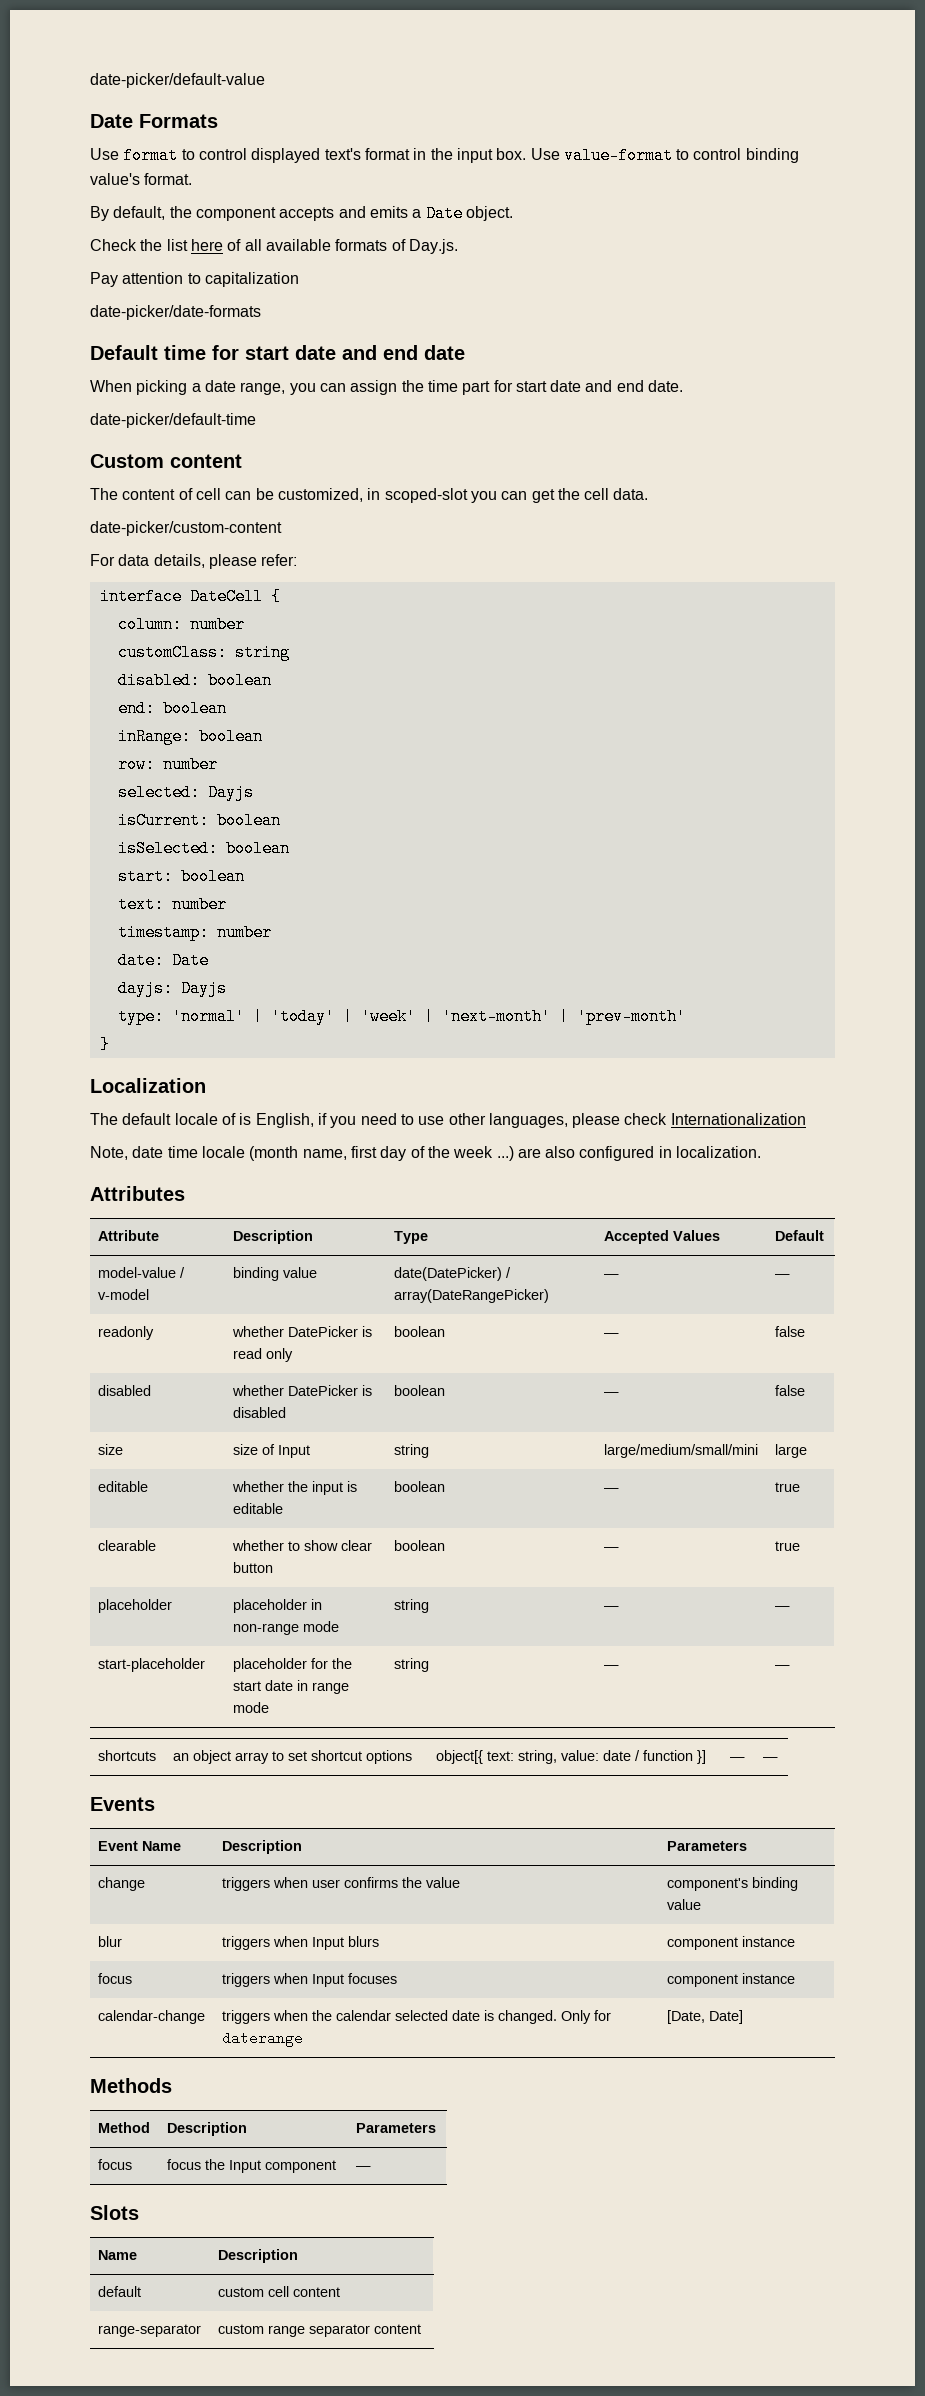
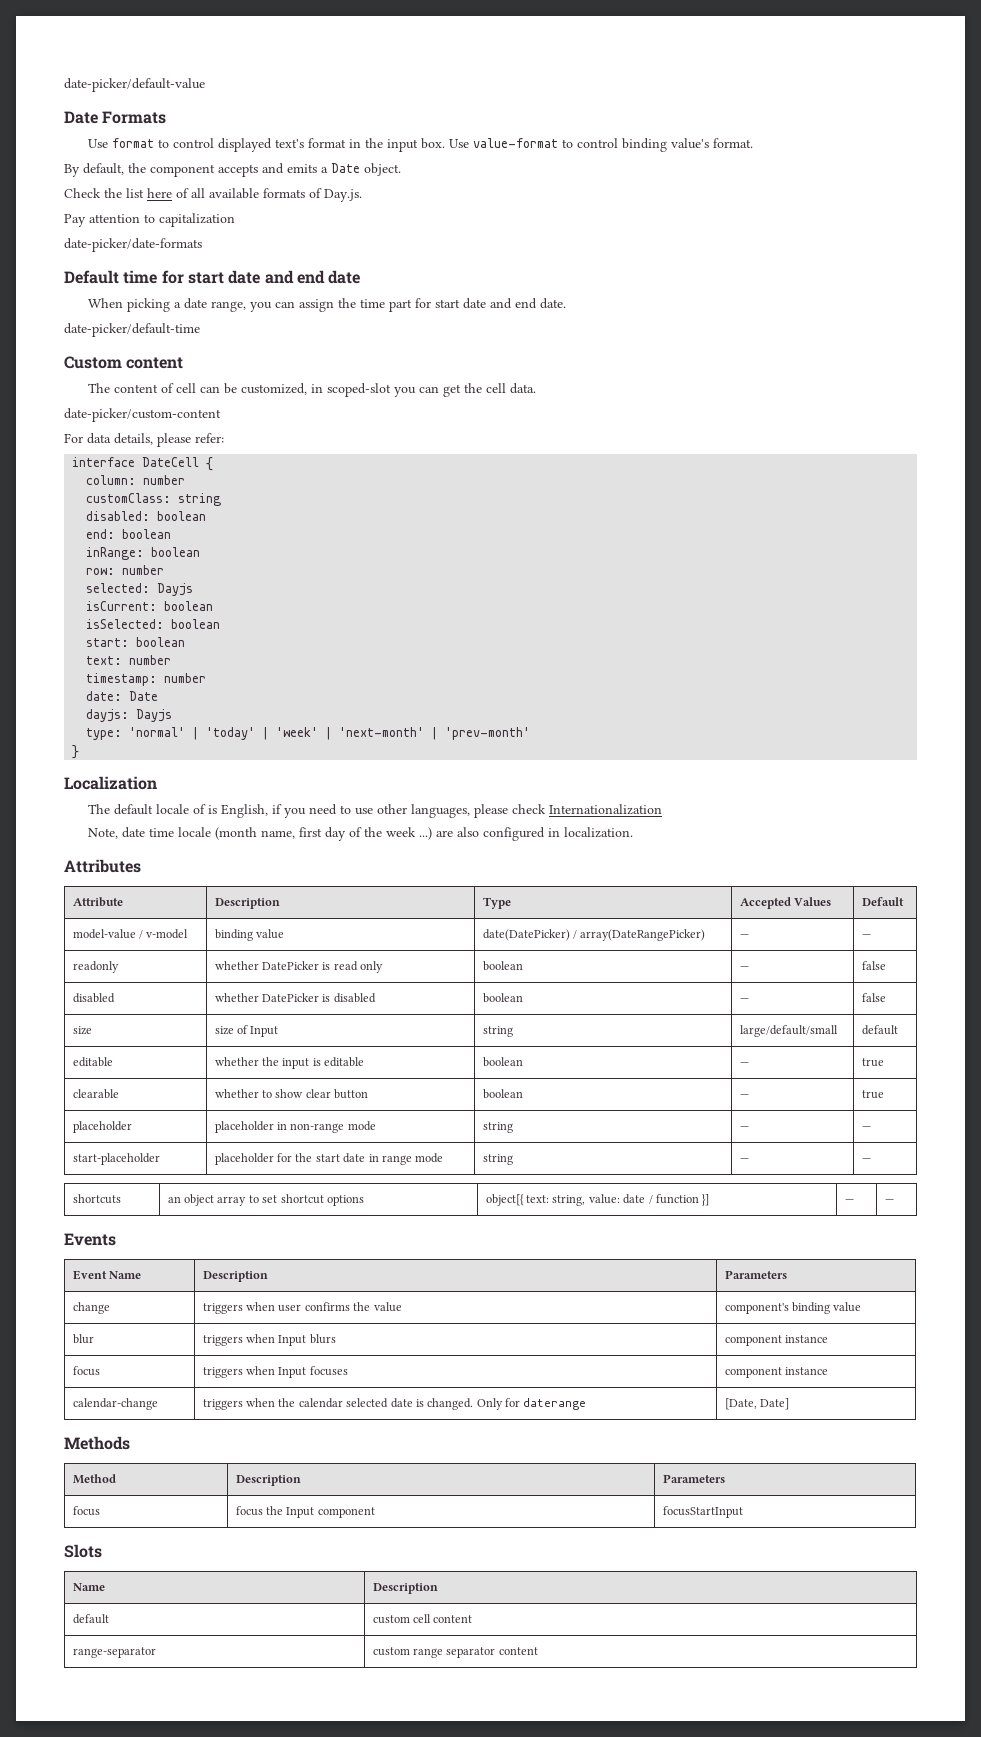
- size | size of Input | string | large/medium/small/mini | large
+ size | size of Input | string | large/default/small | default
- focus | focus the Input component | —
+ focus | focus the Input component | focusStartInput

